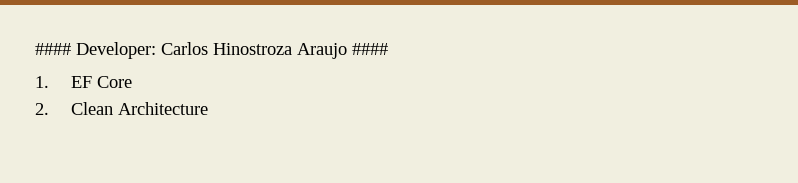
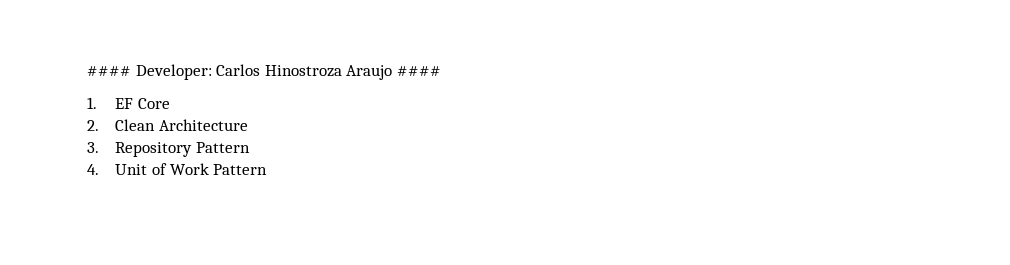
+ 3. Repository Pattern
+ 4. Unit of Work Pattern

